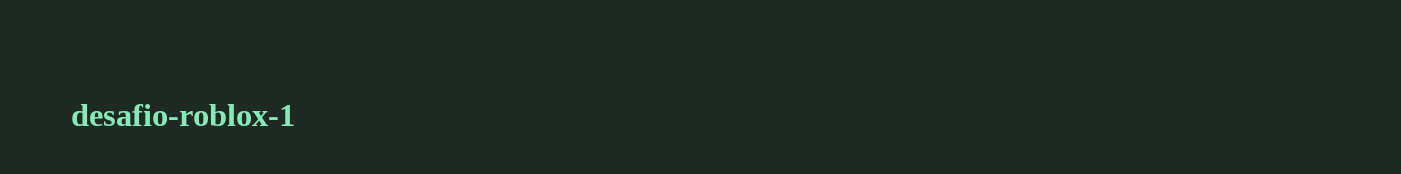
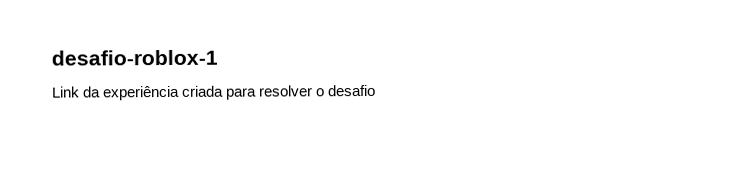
+ Link da experiência criada para resolver o desafio

